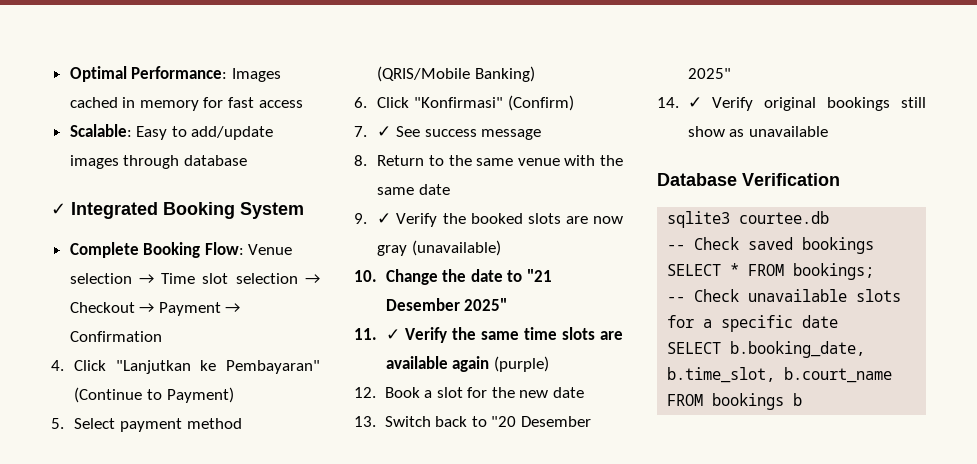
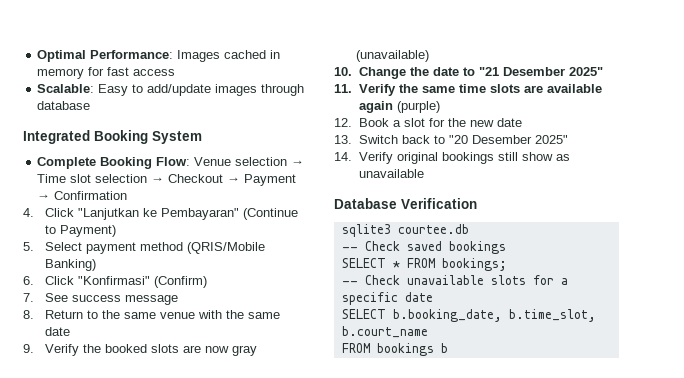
- ✓ Integrated Booking System
+ Integrated Booking System
- 7. ✓ See success message
+ 7. See success message
- 9. ✓ Verify the booked slots are now gray (unavailable)
+ 9. Verify the booked slots are now gray (unavailable)
- 11. ✓ Verify the same time slots are available again (purple)
+ 11. Verify the same time slots are available again (purple)
- 14. ✓ Verify original bookings still show as unavailable
+ 14. Verify original bookings still show as unavailable

